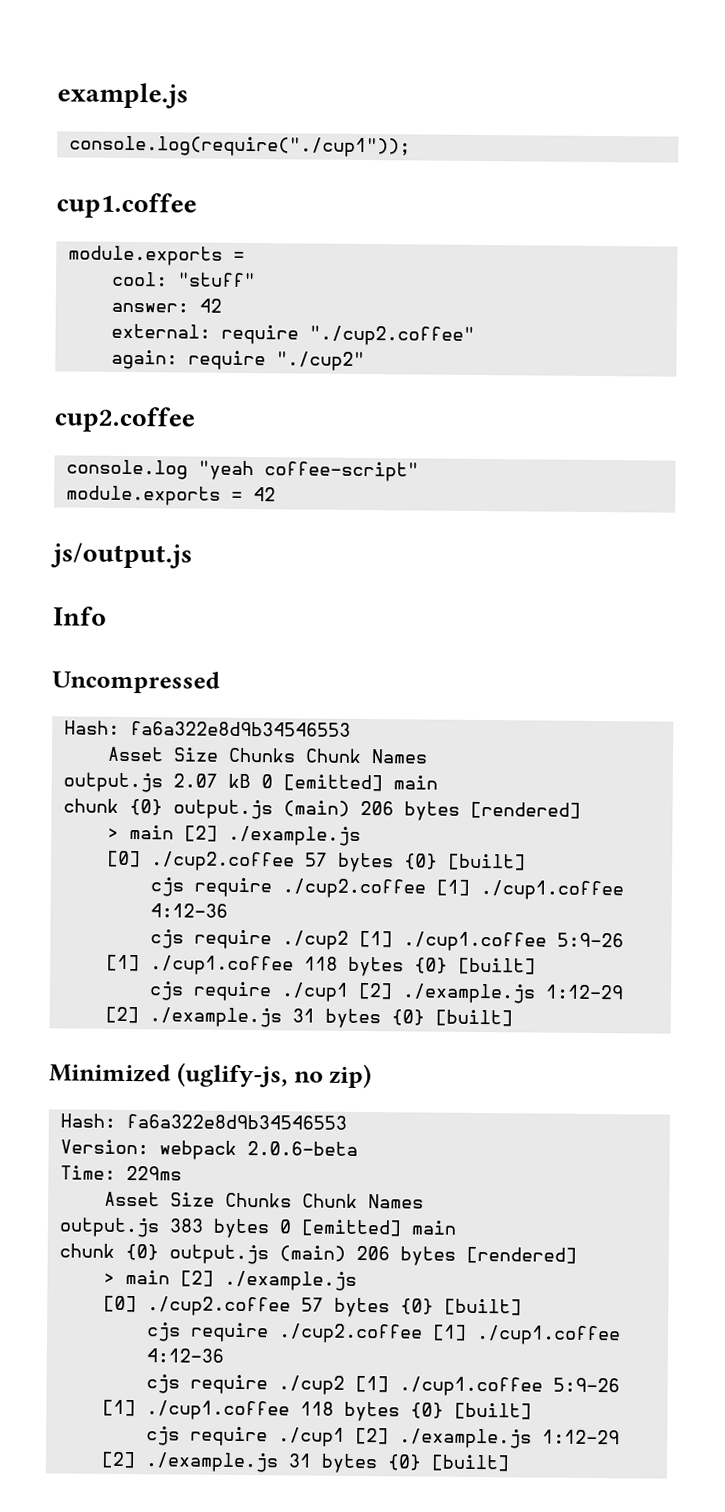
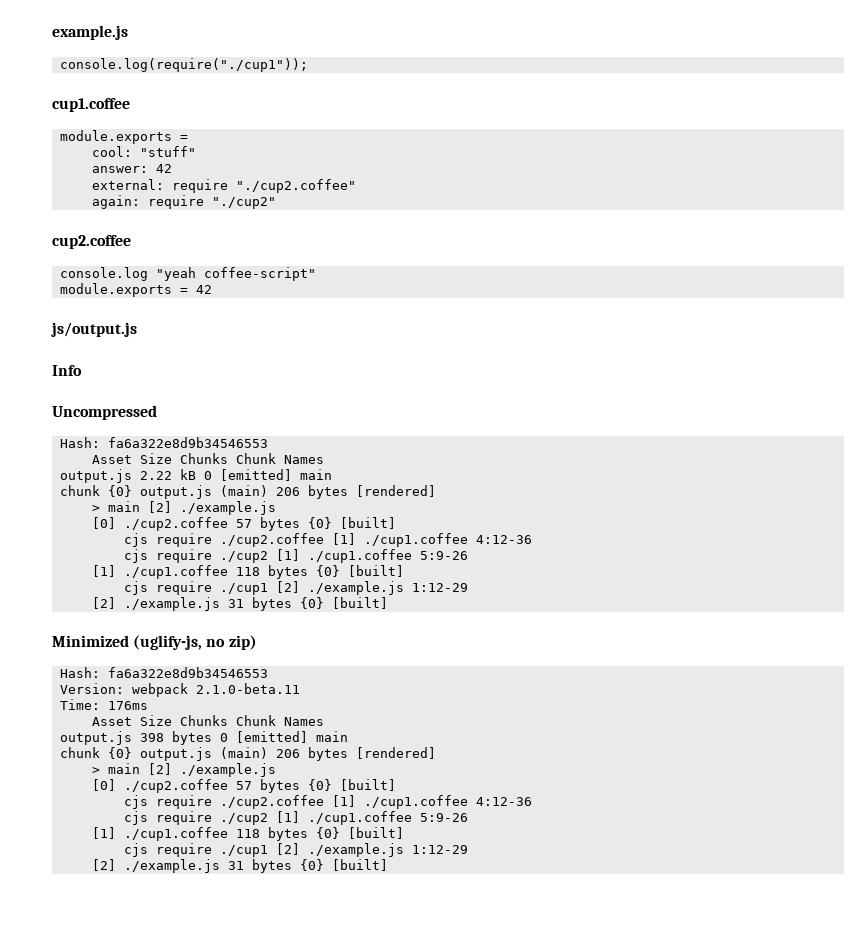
- output.js 2.07 kB 0 [emitted] main
+ output.js 2.22 kB 0 [emitted] main
- Version: webpack 2.0.6-beta
+ Version: webpack 2.1.0-beta.11
- Time: 229ms
+ Time: 176ms
  Asset Size Chunks Chunk Names
- output.js 383 bytes 0 [emitted] main
+ output.js 398 bytes 0 [emitted] main

